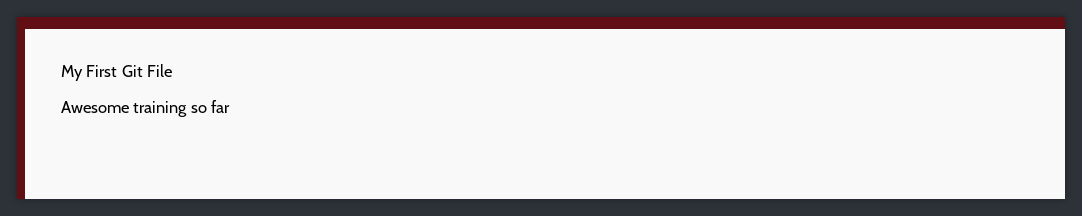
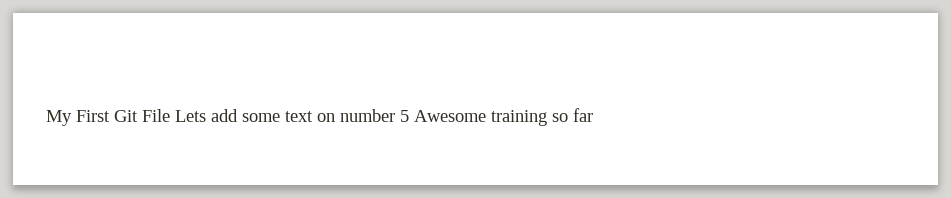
- My First Git File
- Awesome training so far
+ My First Git File Lets add some text on number 5 Awesome training so far

